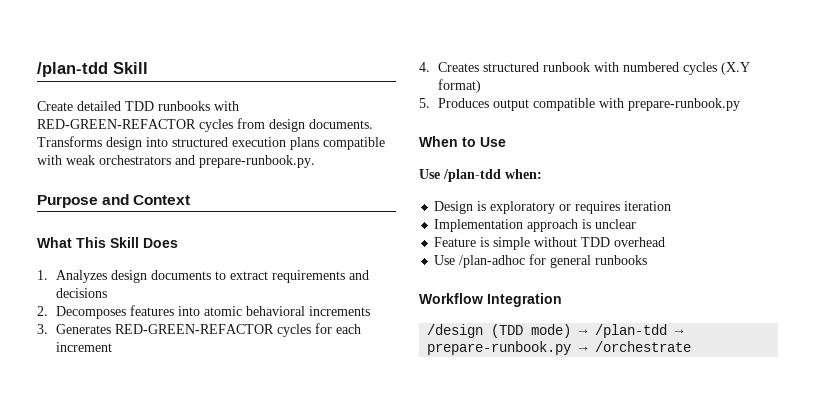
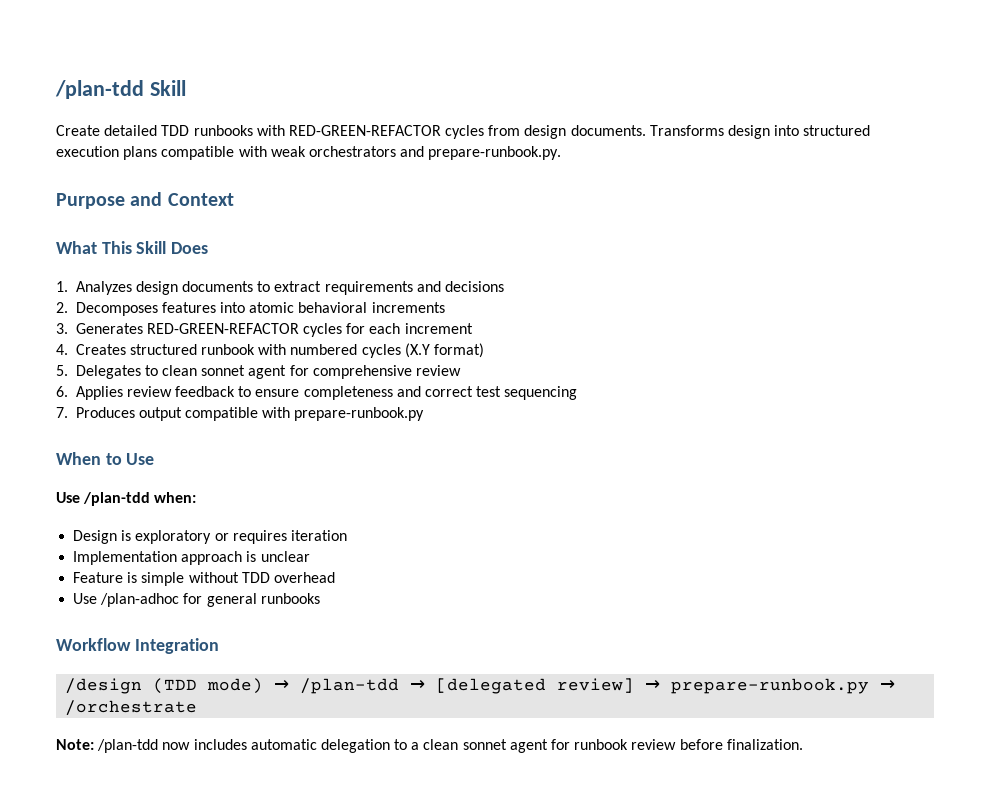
- 5. Produces output compatible with prepare-runbook.py
+ 5. Delegates to clean sonnet agent for comprehensive review
+ 6. Applies review feedback to ensure completeness and correct test sequencing
+ 7. Produces output compatible with prepare-runbook.py
- /design (TDD mode) → /plan-tdd → prepare-runbook.py → /orchestrate
+ /design (TDD mode) → /plan-tdd → [delegated review] → prepare-runbook.py → /orchestrate
+ Note: /plan-tdd now includes automatic delegation to a clean sonnet agent for runbook review before finalization.

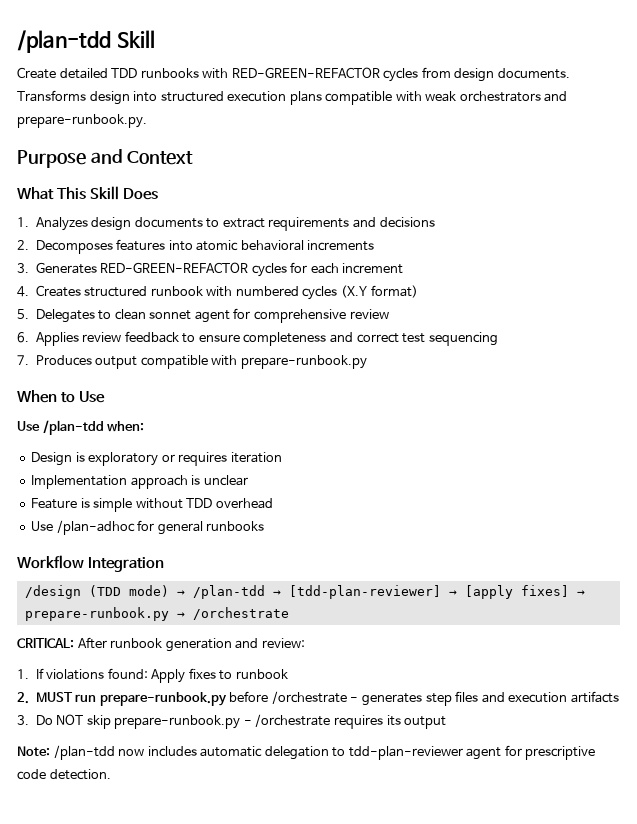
- /design (TDD mode) → /plan-tdd → [delegated review] → prepare-runbook.py → /orchestrate
+ /design (TDD mode) → /plan-tdd → [tdd-plan-reviewer] → [apply fixes] → prepare-runbook.py → /orchestrate
+ CRITICAL: After runbook generation and review:
+ 1. If violations found: Apply fixes to runbook
+ 2. MUST run prepare-runbook.py before /orchestrate - generates step files and execution artifacts
+ 3. Do NOT skip prepare-runbook.py - /orchestrate requires its output
- Note: /plan-tdd now includes automatic delegation to a clean sonnet agent for runbook review before finalization.
+ Note: /plan-tdd now includes automatic delegation to tdd-plan-reviewer agent for prescriptive code detection.

